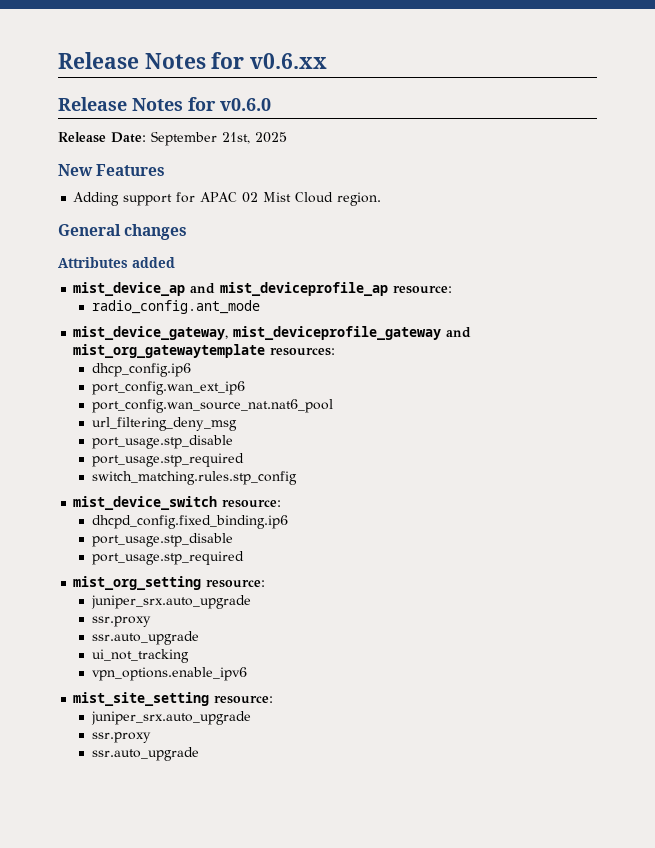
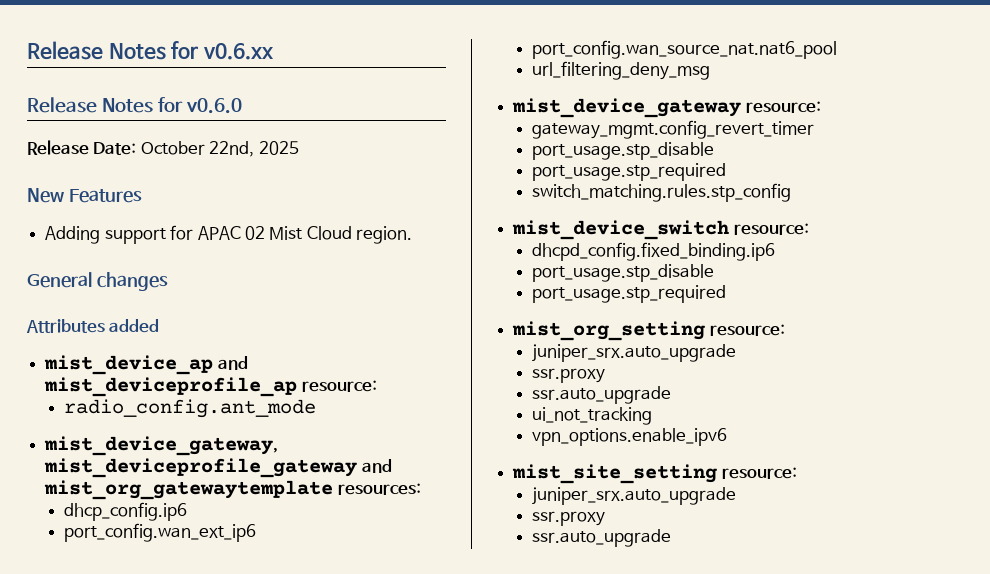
- Release Date: September 21st, 2025
+ Release Date: October 22nd, 2025
+ mist_device_gateway resource:
+ gateway_mgmt.config_revert_timer

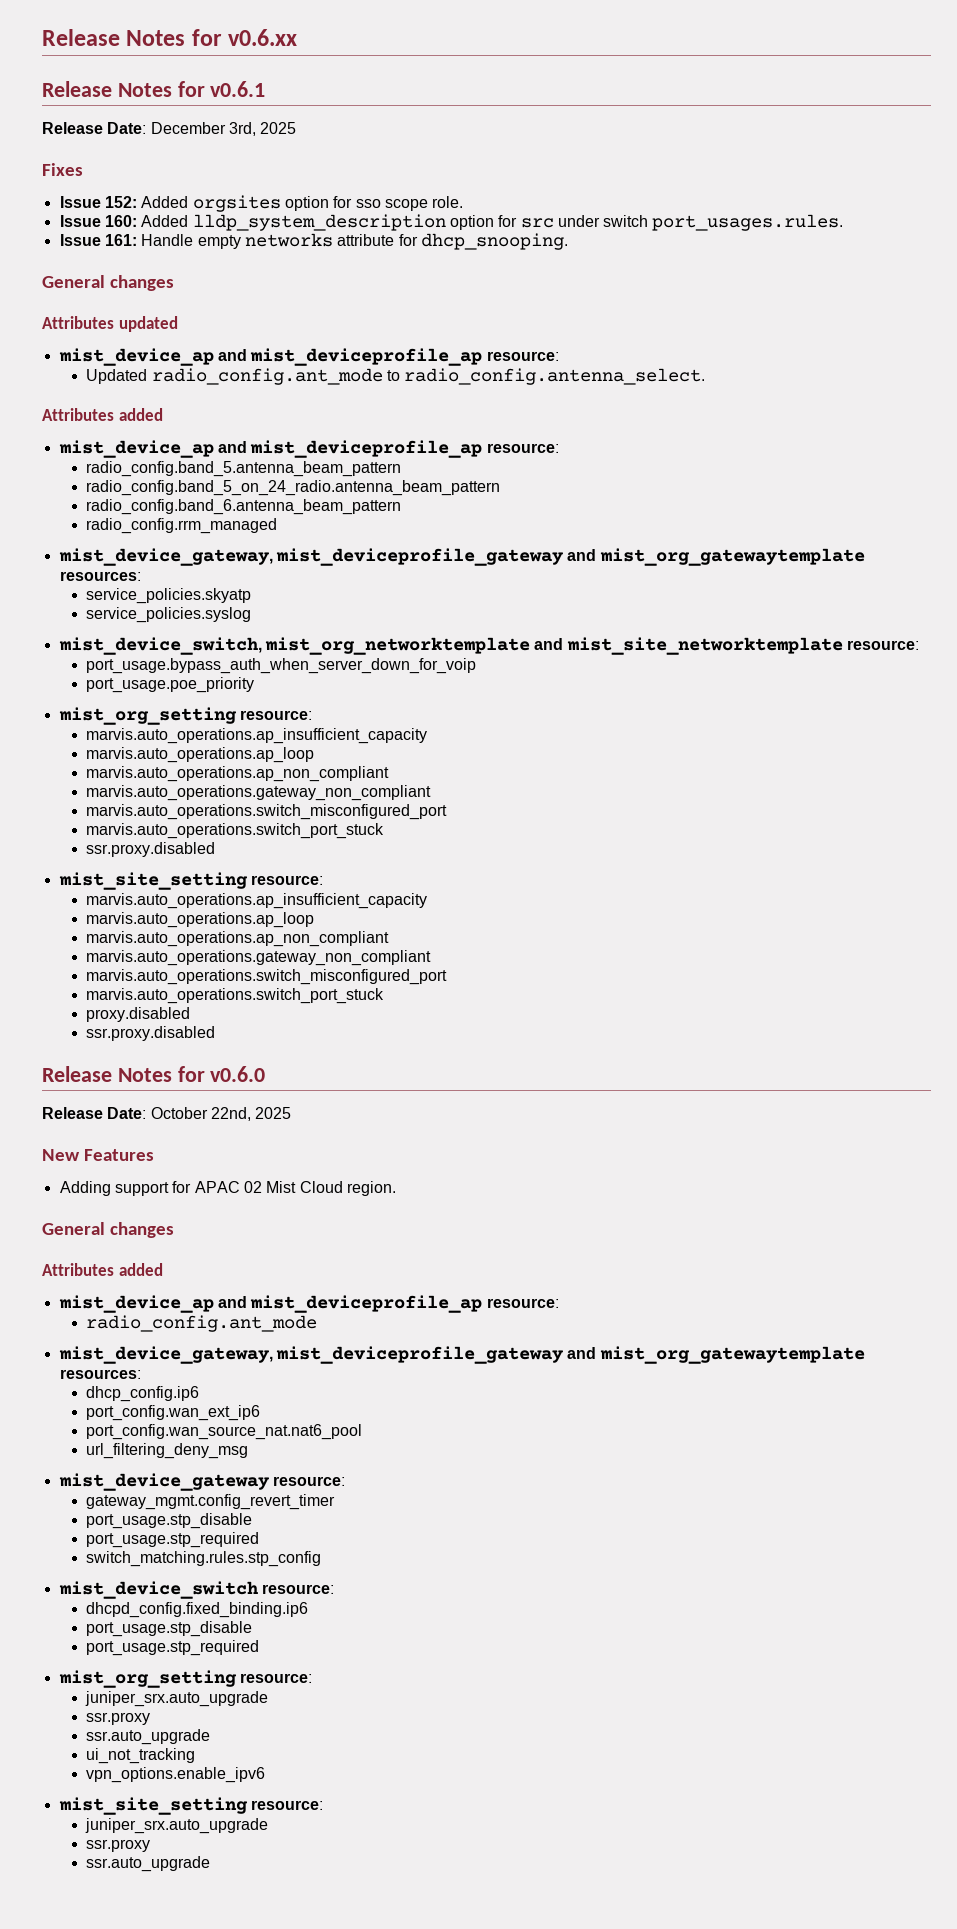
+ Release Notes for v0.6.1
+ Release Date: December 3rd, 2025
+ Fixes
+ Issue 152: Added orgsites option for sso scope role.
+ Issue 160: Added lldp_system_description option for src under switch port_usages.rules.
+ Issue 161: Handle empty networks attribute for dhcp_snooping.
+ General changes
+ Attributes updated
+ mist_device_ap and mist_deviceprofile_ap resource:
+ Updated radio_config.ant_mode to radio_config.antenna_select.
+ Attributes added
+ mist_device_ap and mist_deviceprofile_ap resource:
+ radio_config.band_5.antenna_beam_pattern
+ radio_config.band_5_on_24_radio.antenna_beam_pattern
+ radio_config.band_6.antenna_beam_pattern
+ radio_config.rrm_managed
+ mist_device_gateway, mist_deviceprofile_gateway and mist_org_gatewaytemplate resources:
+ service_policies.skyatp
+ service_policies.syslog
+ mist_device_switch, mist_org_networktemplate and mist_site_networktemplate resource:
+ port_usage.bypass_auth_when_server_down_for_voip
+ port_usage.poe_priority
+ mist_org_setting resource:
+ marvis.auto_operations.ap_insufficient_capacity
+ marvis.auto_operations.ap_loop
+ marvis.auto_operations.ap_non_compliant
+ marvis.auto_operations.gateway_non_compliant
+ marvis.auto_operations.switch_misconfigured_port
+ marvis.auto_operations.switch_port_stuck
+ ssr.proxy.disabled
+ mist_site_setting resource:
+ marvis.auto_operations.ap_insufficient_capacity
+ marvis.auto_operations.ap_loop
+ marvis.auto_operations.ap_non_compliant
+ marvis.auto_operations.gateway_non_compliant
+ marvis.auto_operations.switch_misconfigured_port
+ marvis.auto_operations.switch_port_stuck
+ proxy.disabled
+ ssr.proxy.disabled

